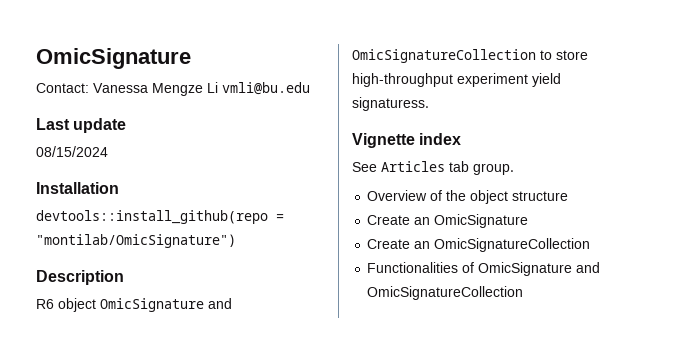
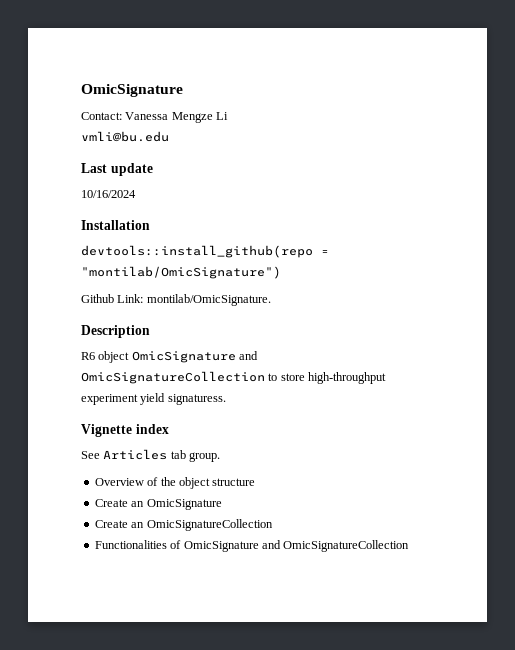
- Contact: Vanessa Mengze Li vmli@bu.edu
+ Contact: Vanessa Mengze Li
+ vmli@bu.edu
- 08/15/2024
+ 10/16/2024
+ Github Link: montilab/OmicSignature.

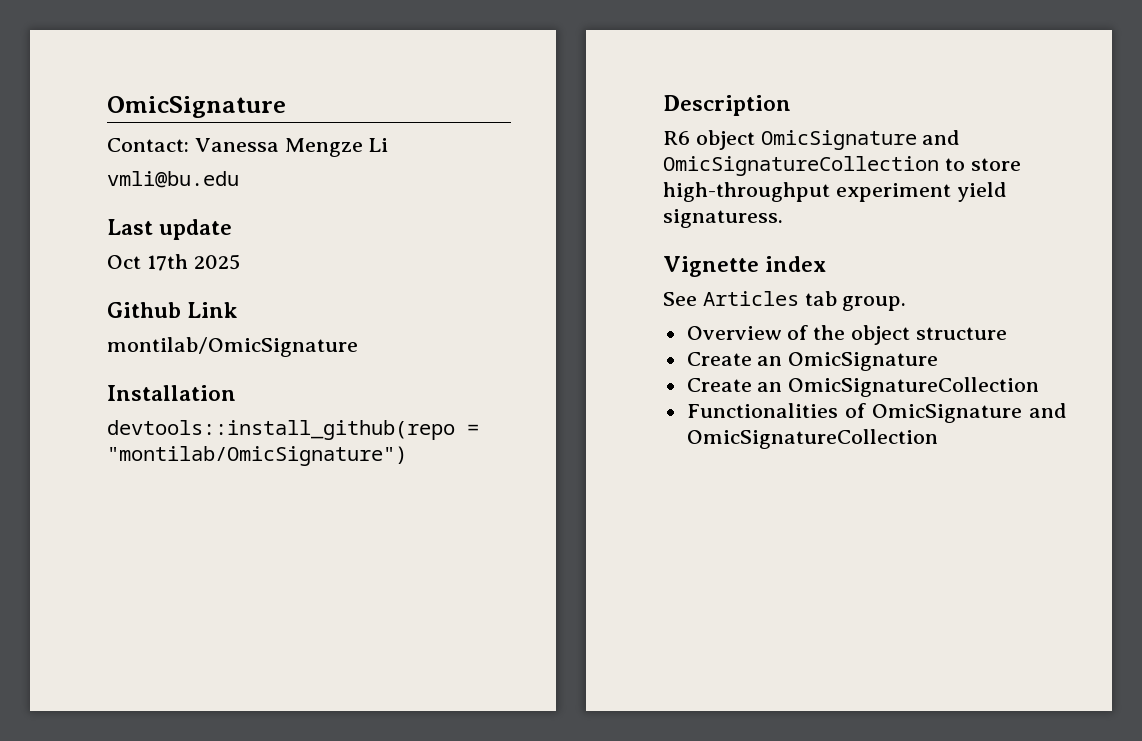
- 10/16/2024
+ Oct 17th 2025
+ Github Link
+ montilab/OmicSignature
- Github Link: montilab/OmicSignature.

